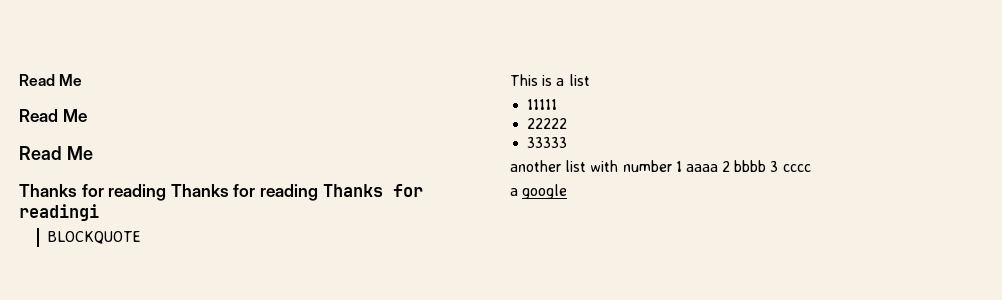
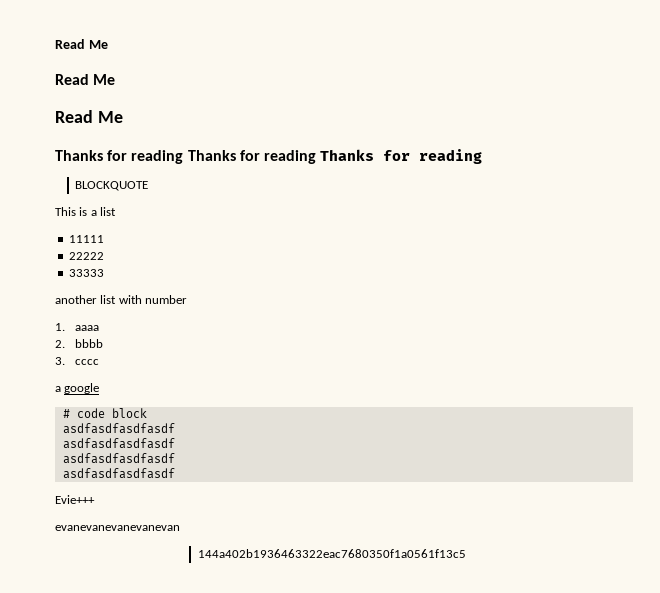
- Thanks for reading Thanks for reading Thanks for readingi
+ Thanks for reading Thanks for reading Thanks for reading
- another list with number 1 aaaa 2 bbbb 3 cccc
+ another list with number
+ 1. aaaa
+ 2. bbbb
+ 3. cccc
+ # code block
+ asdfasdfasdfasdf
+ asdfasdfasdfasdf
+ asdfasdfasdfasdf
+ asdfasdfasdfasdf
+ Evie+++
+ evanevanevanevanevan
+ 144a402b1936463322eac7680350f1a0561f13c5

